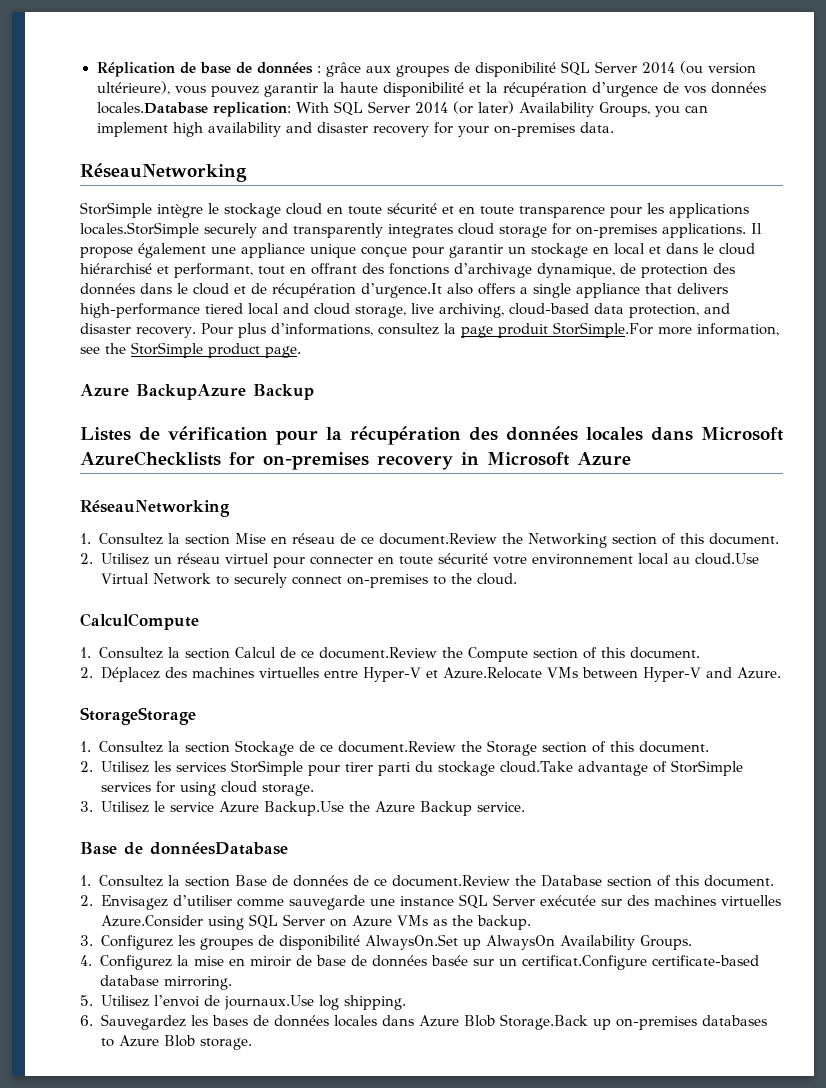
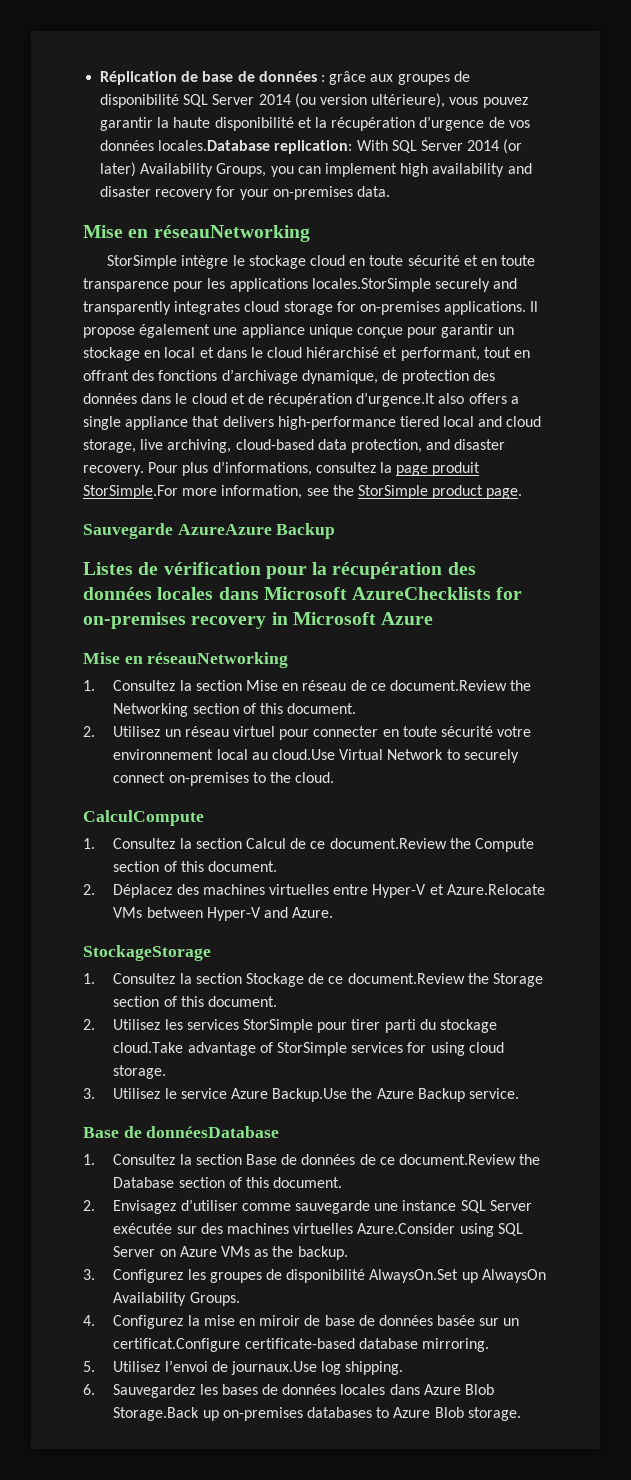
  Réplication de base de données : grâce aux groupes de disponibilité SQL Server 2014 (ou version ultérieure), vous pouvez garantir la haute disponibilité et la récupération d’urgence de vos données locales.Database replication: With SQL Server 2014 (or later) Availability Groups, you can implement high availability and disaster recovery for your on-premises data.
- RéseauNetworking
+ Mise en réseauNetworking
- Azure BackupAzure Backup
+ Sauvegarde AzureAzure Backup
  Listes de vérification pour la récupération des données locales dans Microsoft AzureChecklists for on-premises recovery in Microsoft Azure
- RéseauNetworking
+ Mise en réseauNetworking
- StorageStorage
+ StockageStorage

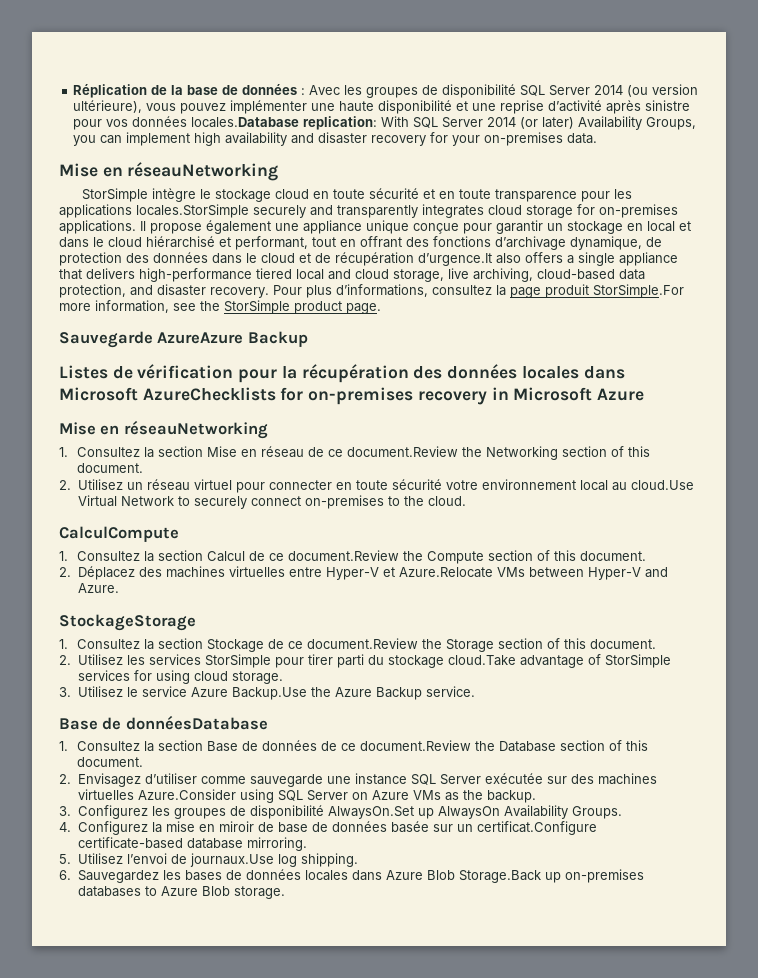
- Réplication de base de données : grâce aux groupes de disponibilité SQL Server 2014 (ou version ultérieure), vous pouvez garantir la haute disponibilité et la récupération d’urgence de vos données locales.Database replication: With SQL Server 2014 (or later) Availability Groups, you can implement high availability and disaster recovery for your on-premises data.
+ Réplication de la base de données : Avec les groupes de disponibilité SQL Server 2014 (ou version ultérieure), vous pouvez implémenter une haute disponibilité et une reprise d’activité après sinistre pour vos données locales.Database replication: With SQL Server 2014 (or later) Availability Groups, you can implement high availability and disaster recovery for your on-premises data.

